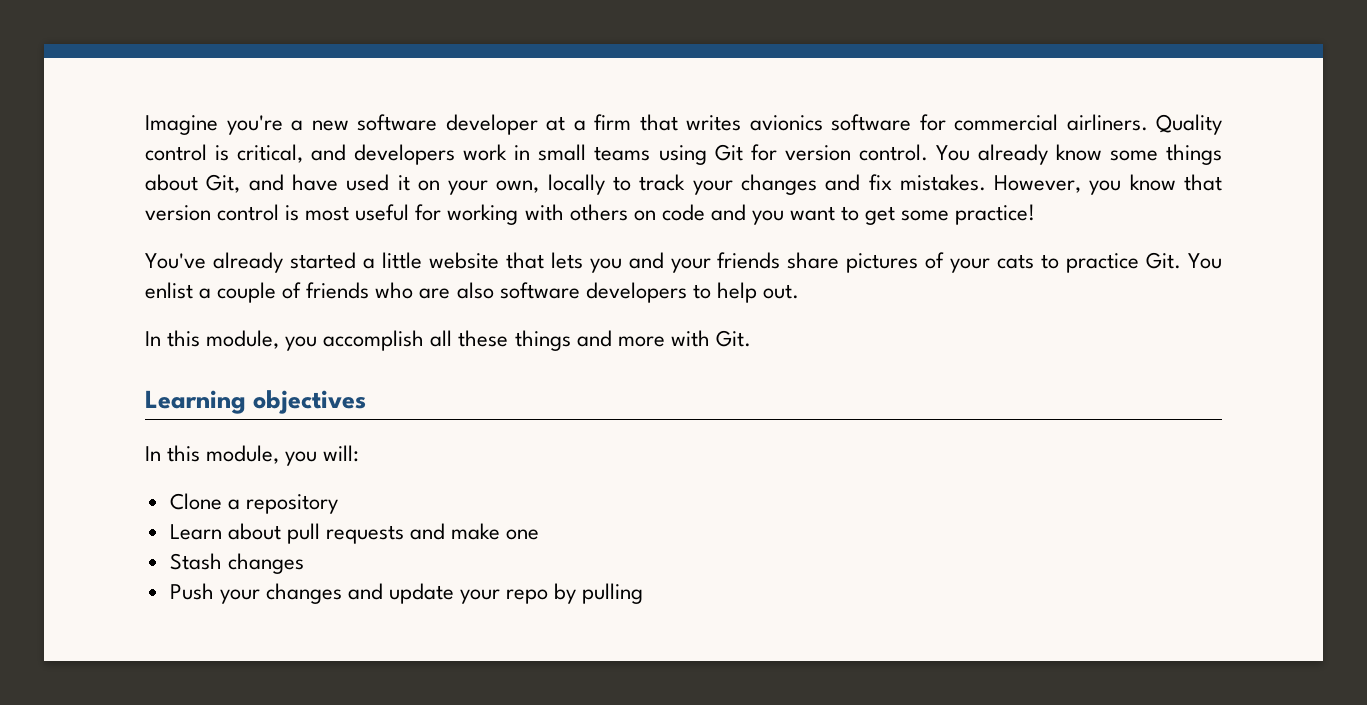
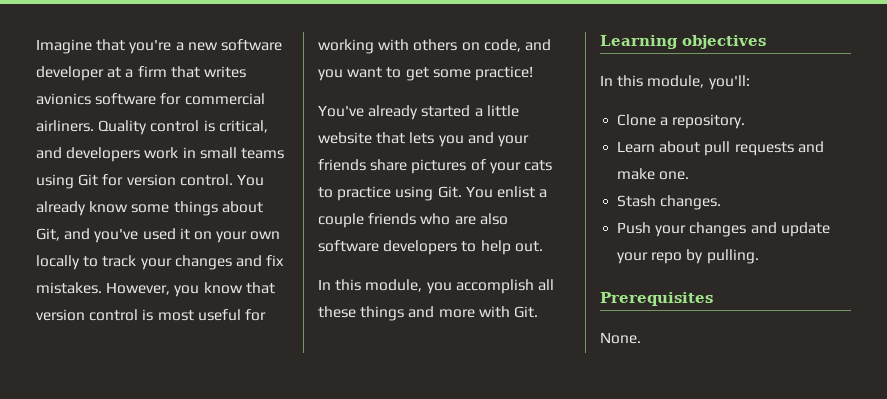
- Imagine you're a new software developer at a firm that writes avionics software for commercial airliners.
+ Imagine that you're a new software developer at a firm that writes avionics software for commercial airliners.
- You already know some things about Git, and have used it on your own, locally to track your changes and fix mistakes.
+ You already know some things about Git, and you've used it on your own locally to track your changes and fix mistakes.
- However, you know that version control is most useful for working with others on code and you want to get some practice!
+ However, you know that version control is most useful for working with others on code, and you want to get some practice!
- You've already started a little website that lets you and your friends share pictures of your cats to practice Git. You enlist a couple of friends who are also software developers to help out.
+ You've already started a little website that lets you and your friends share pictures of your cats to practice using Git. You enlist a couple friends who are also software developers to help out.
- In this module, you will:
+ In this module, you'll:
- Clone a repository
+ Clone a repository.
- Learn about pull requests and make one
+ Learn about pull requests and make one.
- Stash changes
+ Stash changes.
- Push your changes and update your repo by pulling
+ Push your changes and update your repo by pulling.
+ Prerequisites
+ None.

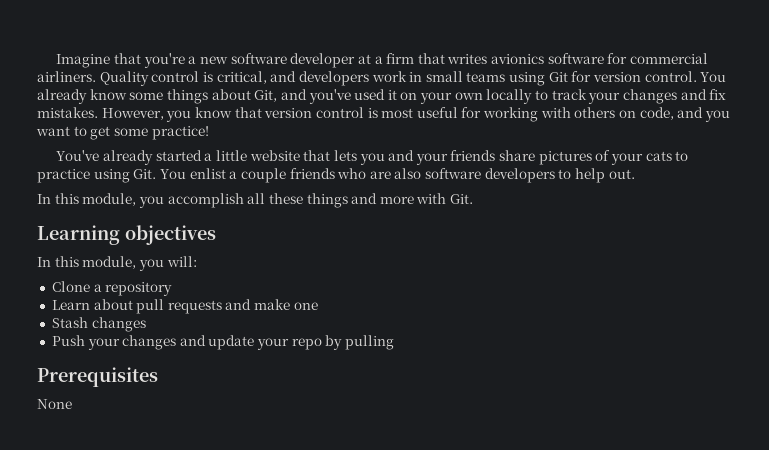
- In this module, you'll:
+ In this module, you will:
- Clone a repository.
+ Clone a repository
- Learn about pull requests and make one.
+ Learn about pull requests and make one
- Stash changes.
+ Stash changes
- Push your changes and update your repo by pulling.
+ Push your changes and update your repo by pulling
- None.
+ None

